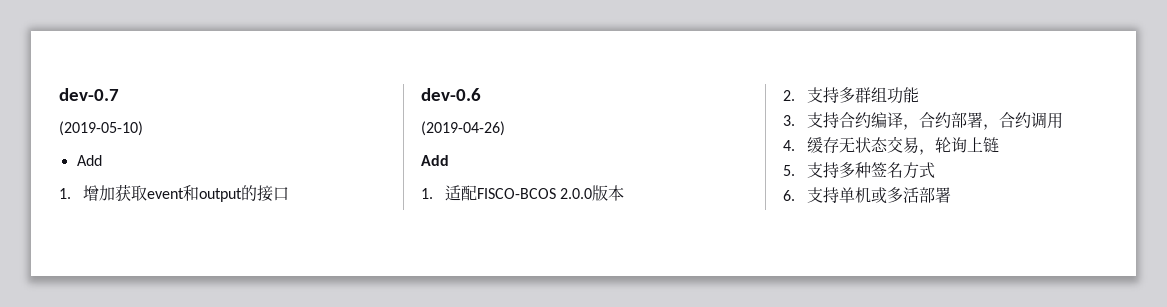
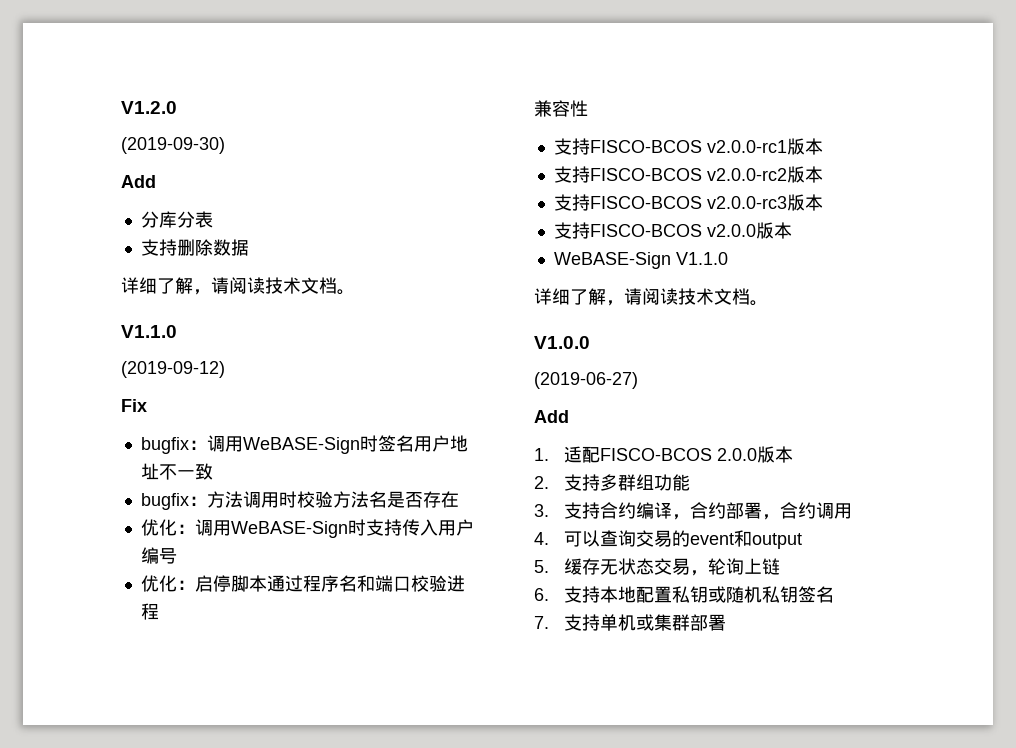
- dev-0.7
- (2019-05-10)
+ V1.2.0
+ (2019-09-30)
  Add
- 1.增加获取event和output的接口
- dev-0.6
- (2019-04-26)
+ 分库分表
+ 支持删除数据
+ 详细了解，请阅读技术文档。
+ V1.1.0
+ (2019-09-12)
+ Fix
+ bugfix：调用WeBASE-Sign时签名用户地址不一致
+ bugfix：方法调用时校验方法名是否存在
+ 优化：调用WeBASE-Sign时支持传入用户编号
+ 优化：启停脚本通过程序名和端口校验进程
+ 兼容性
+ 支持FISCO-BCOS v2.0.0-rc1版本
+ 支持FISCO-BCOS v2.0.0-rc2版本
+ 支持FISCO-BCOS v2.0.0-rc3版本
+ 支持FISCO-BCOS v2.0.0版本
+ WeBASE-Sign V1.1.0
+ 详细了解，请阅读技术文档。
+ V1.0.0
+ (2019-06-27)
- 4.缓存无状态交易，轮询上链
+ 4.可以查询交易的event和output
+ 5.缓存无状态交易，轮询上链
- 5.支持多种签名方式
- 6.支持单机或多活部署
+ 6.支持本地配置私钥或随机私钥签名
+ 7.支持单机或集群部署

